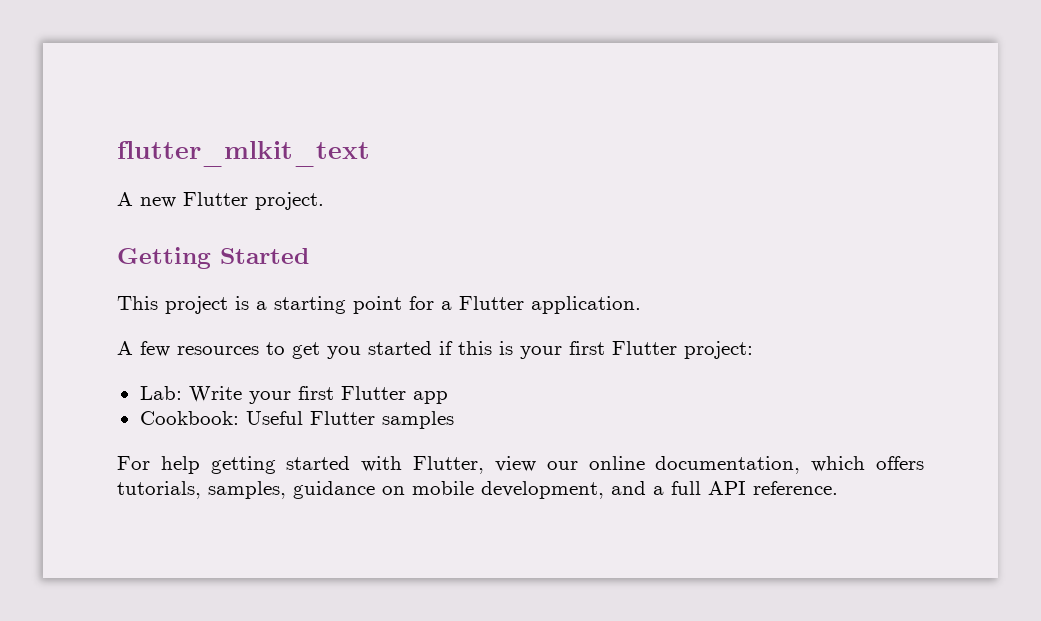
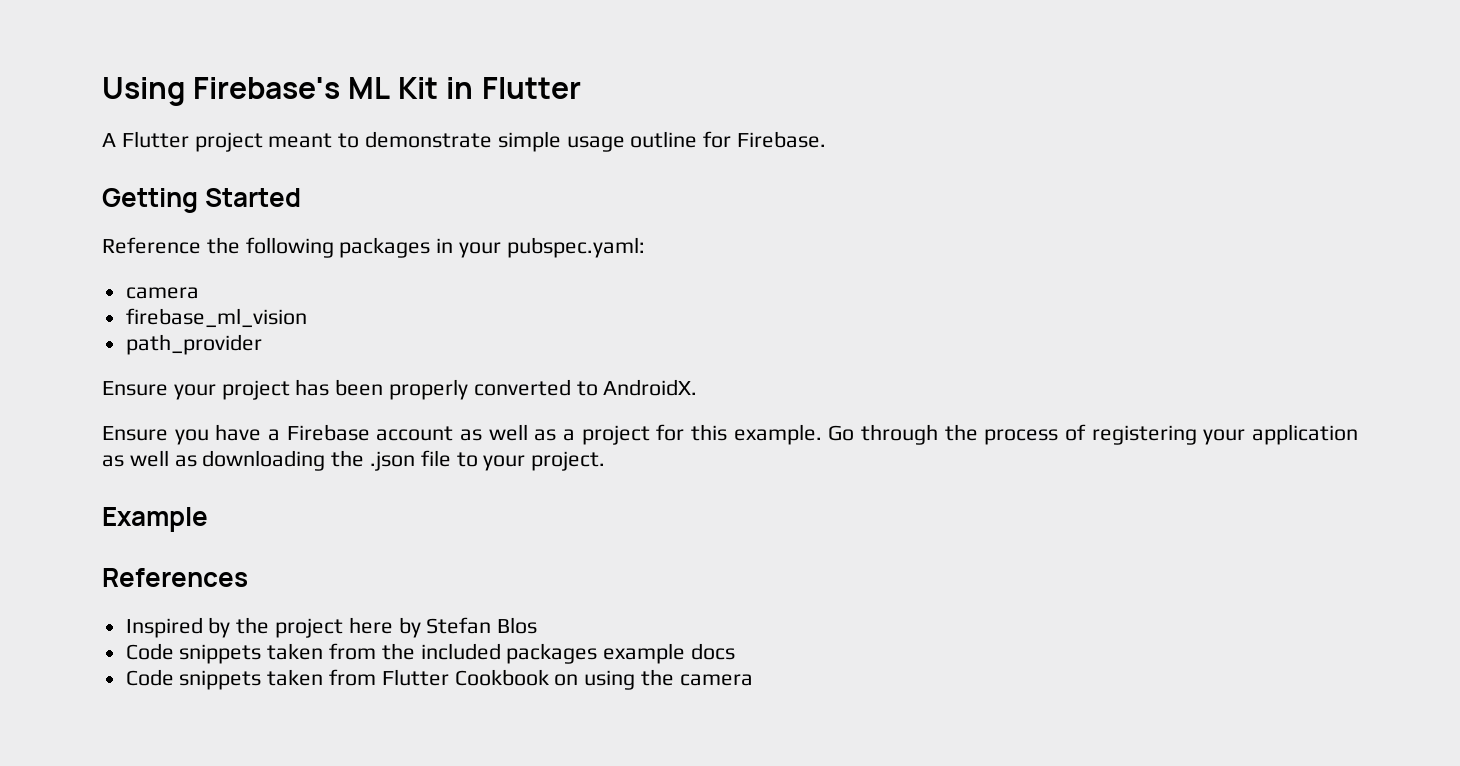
- flutter_mlkit_text
- A new Flutter project.
+ Using Firebase's ML Kit in Flutter
+ A Flutter project meant to demonstrate simple usage outline for Firebase.
  Getting Started
- This project is a starting point for a Flutter application.
- A few resources to get you started if this is your first Flutter project:
- Lab: Write your first Flutter app
- Cookbook: Useful Flutter samples
- For help getting started with Flutter, view our online documentation, which offers tutorials, samples, guidance on mobile development, and a full API reference.
+ Reference the following packages in your pubspec.yaml:
+ camera
+ firebase_ml_vision
+ path_provider
+ Ensure your project has been properly converted to AndroidX.
+ Ensure you have a Firebase account as well as a project for this example. Go through the process of registering your application as well as downloading the .json file to your project.
+ Example
+ References
+ Inspired by the project here by Stefan Blos
+ Code snippets taken from the included packages example docs
+ Code snippets taken from Flutter Cookbook on using the camera

